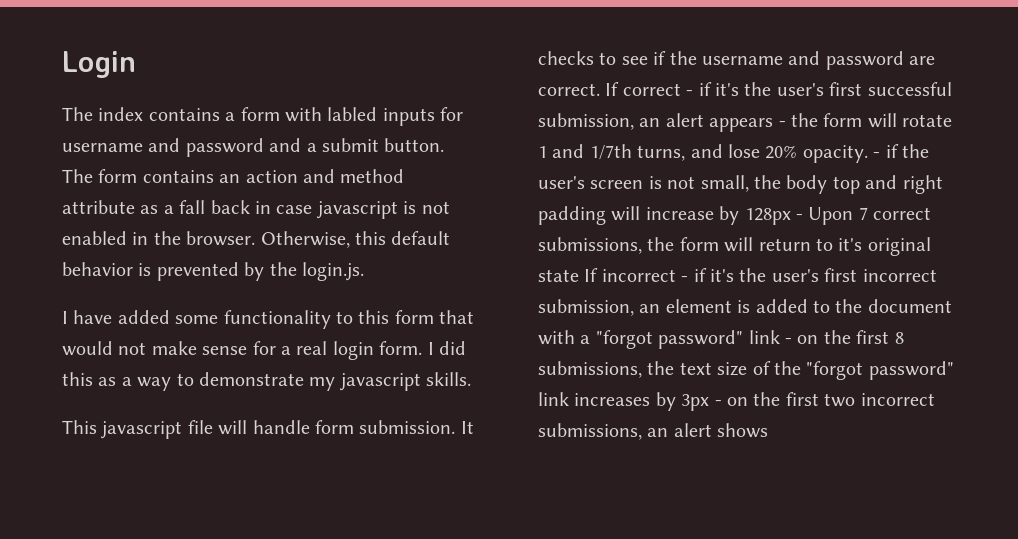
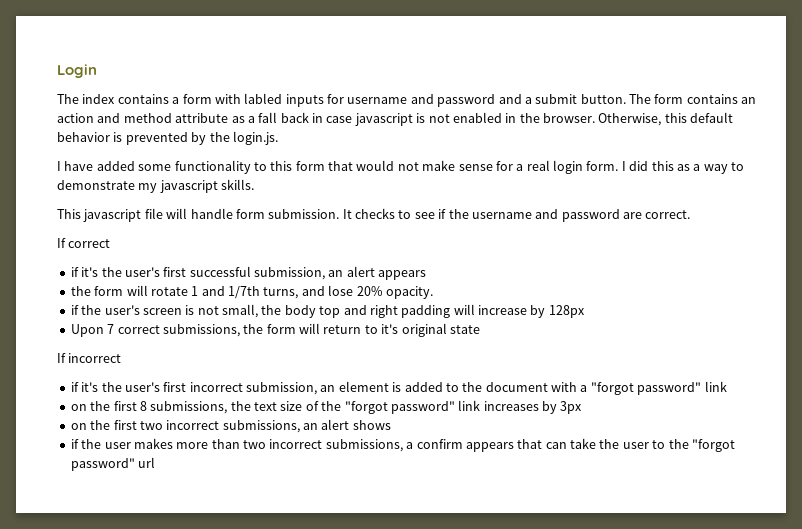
- It checks to see if the username and password are correct. If correct - if it's the user's first successful submission, an alert appears - the form will rotate 1 and 1/7th turns, and lose 20% opacity. - if the user's screen is not small, the body top and right padding will increase by 128px - Upon 7 correct submissions, the form will return to it's original state If incorrect - if it's the user's first incorrect submission, an element is added to the document with a "forgot password" link - on the first 8 submissions, the text size of the "forgot password" link increases by 3px - on the first two incorrect submissions, an alert shows
+ It checks to see if the username and password are correct.
+ If correct
+ if it's the user's first successful submission, an alert appears
+ the form will rotate 1 and 1/7th turns, and lose 20% opacity.
+ if the user's screen is not small, the body top and right padding will increase by 128px
+ Upon 7 correct submissions, the form will return to it's original state
+ If incorrect
+ if it's the user's first incorrect submission, an element is added to the document with a "forgot password" link
+ on the first 8 submissions, the text size of the "forgot password" link increases by 3px
+ on the first two incorrect submissions, an alert shows
+ if the user makes more than two incorrect submissions, a confirm appears that can take the user to the "forgot password" url

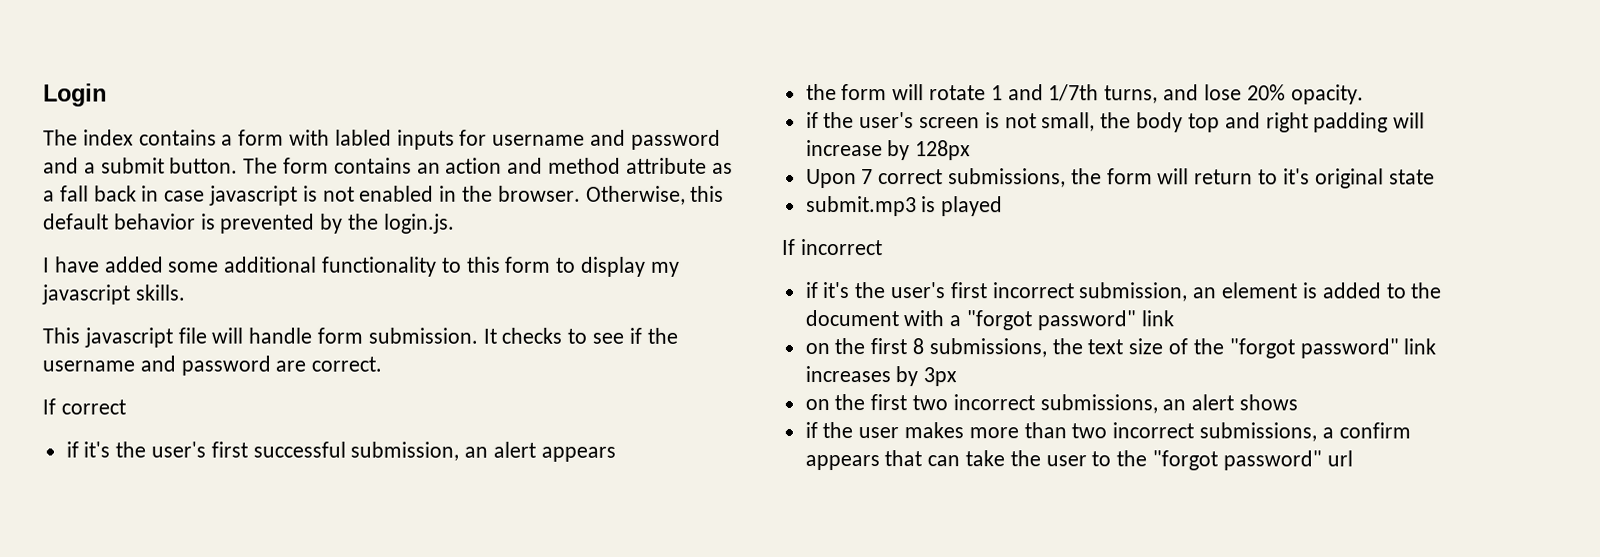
- I have added some functionality to this form that would not make sense for a real login form. I did this as a way to demonstrate my javascript skills.
+ I have added some additional functionality to this form to display my javascript skills.
+ submit.mp3 is played

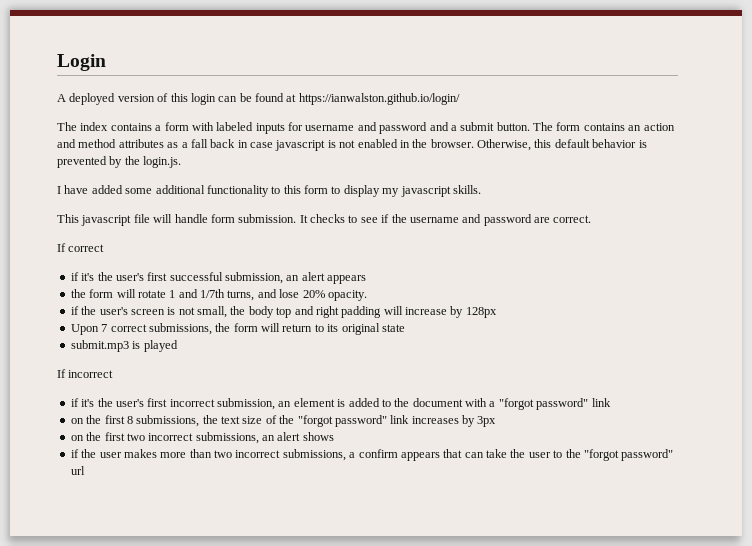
+ A deployed version of this login can be found at https://ianwalston.github.io/login/
- The index contains a form with labled inputs for username and password and a submit button.
+ The index contains a form with labeled inputs for username and password and a submit button.
- The form contains an action and method attribute as a fall back in case javascript is not enabled in the browser.
+ The form contains an action and method attributes as a fall back in case javascript is not enabled in the browser.
- Upon 7 correct submissions, the form will return to it's original state
+ Upon 7 correct submissions, the form will return to its original state

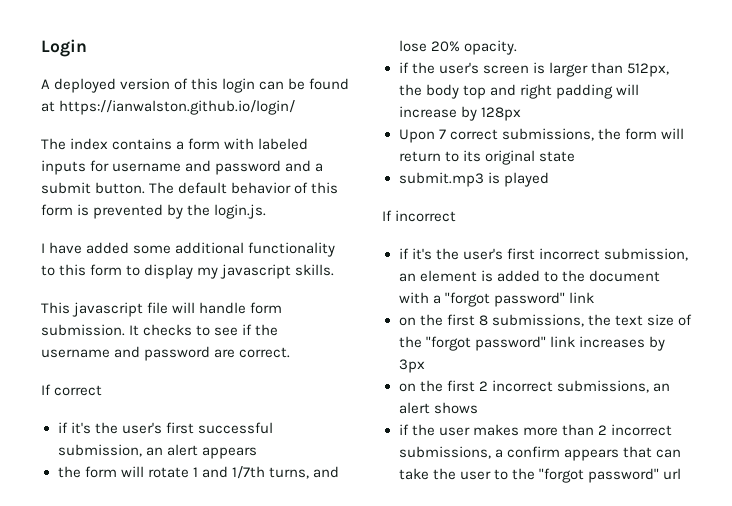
- The form contains an action and method attributes as a fall back in case javascript is not enabled in the browser. Otherwise, this default behavior is prevented by the login.js.
+ The default behavior of this form is prevented by the login.js.
- if the user's screen is not small, the body top and right padding will increase by 128px
+ if the user's screen is larger than 512px, the body top and right padding will increase by 128px
- on the first two incorrect submissions, an alert shows
+ on the first 2 incorrect submissions, an alert shows
- if the user makes more than two incorrect submissions, a confirm appears that can take the user to the "forgot password" url
+ if the user makes more than 2 incorrect submissions, a confirm appears that can take the user to the "forgot password" url

